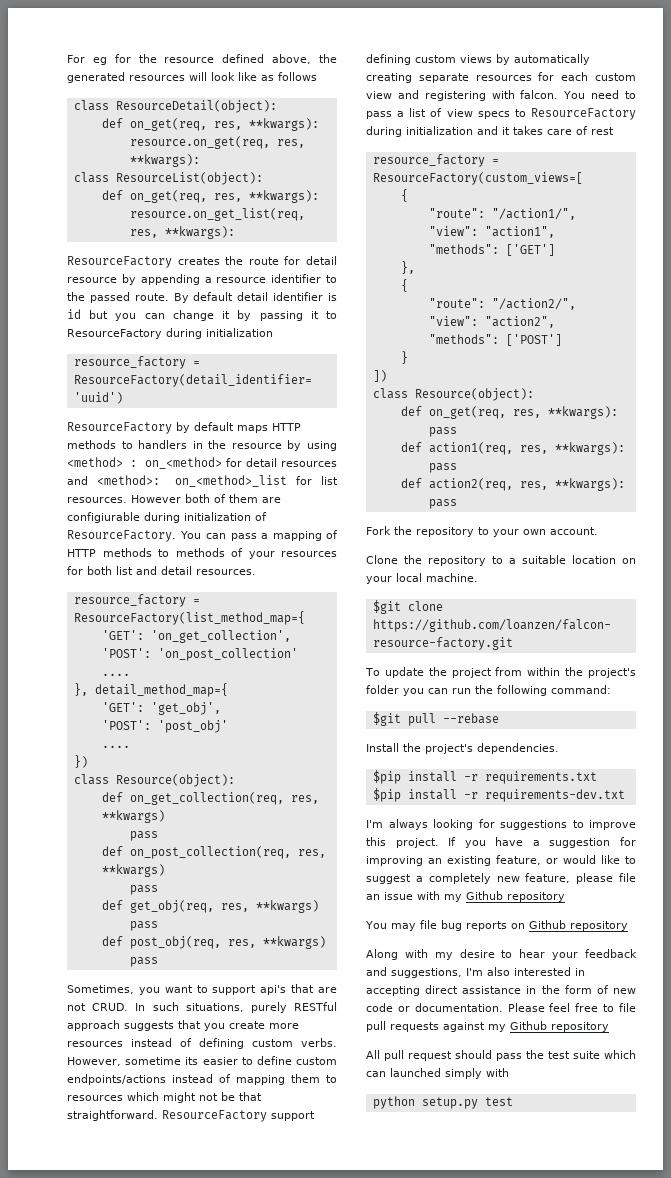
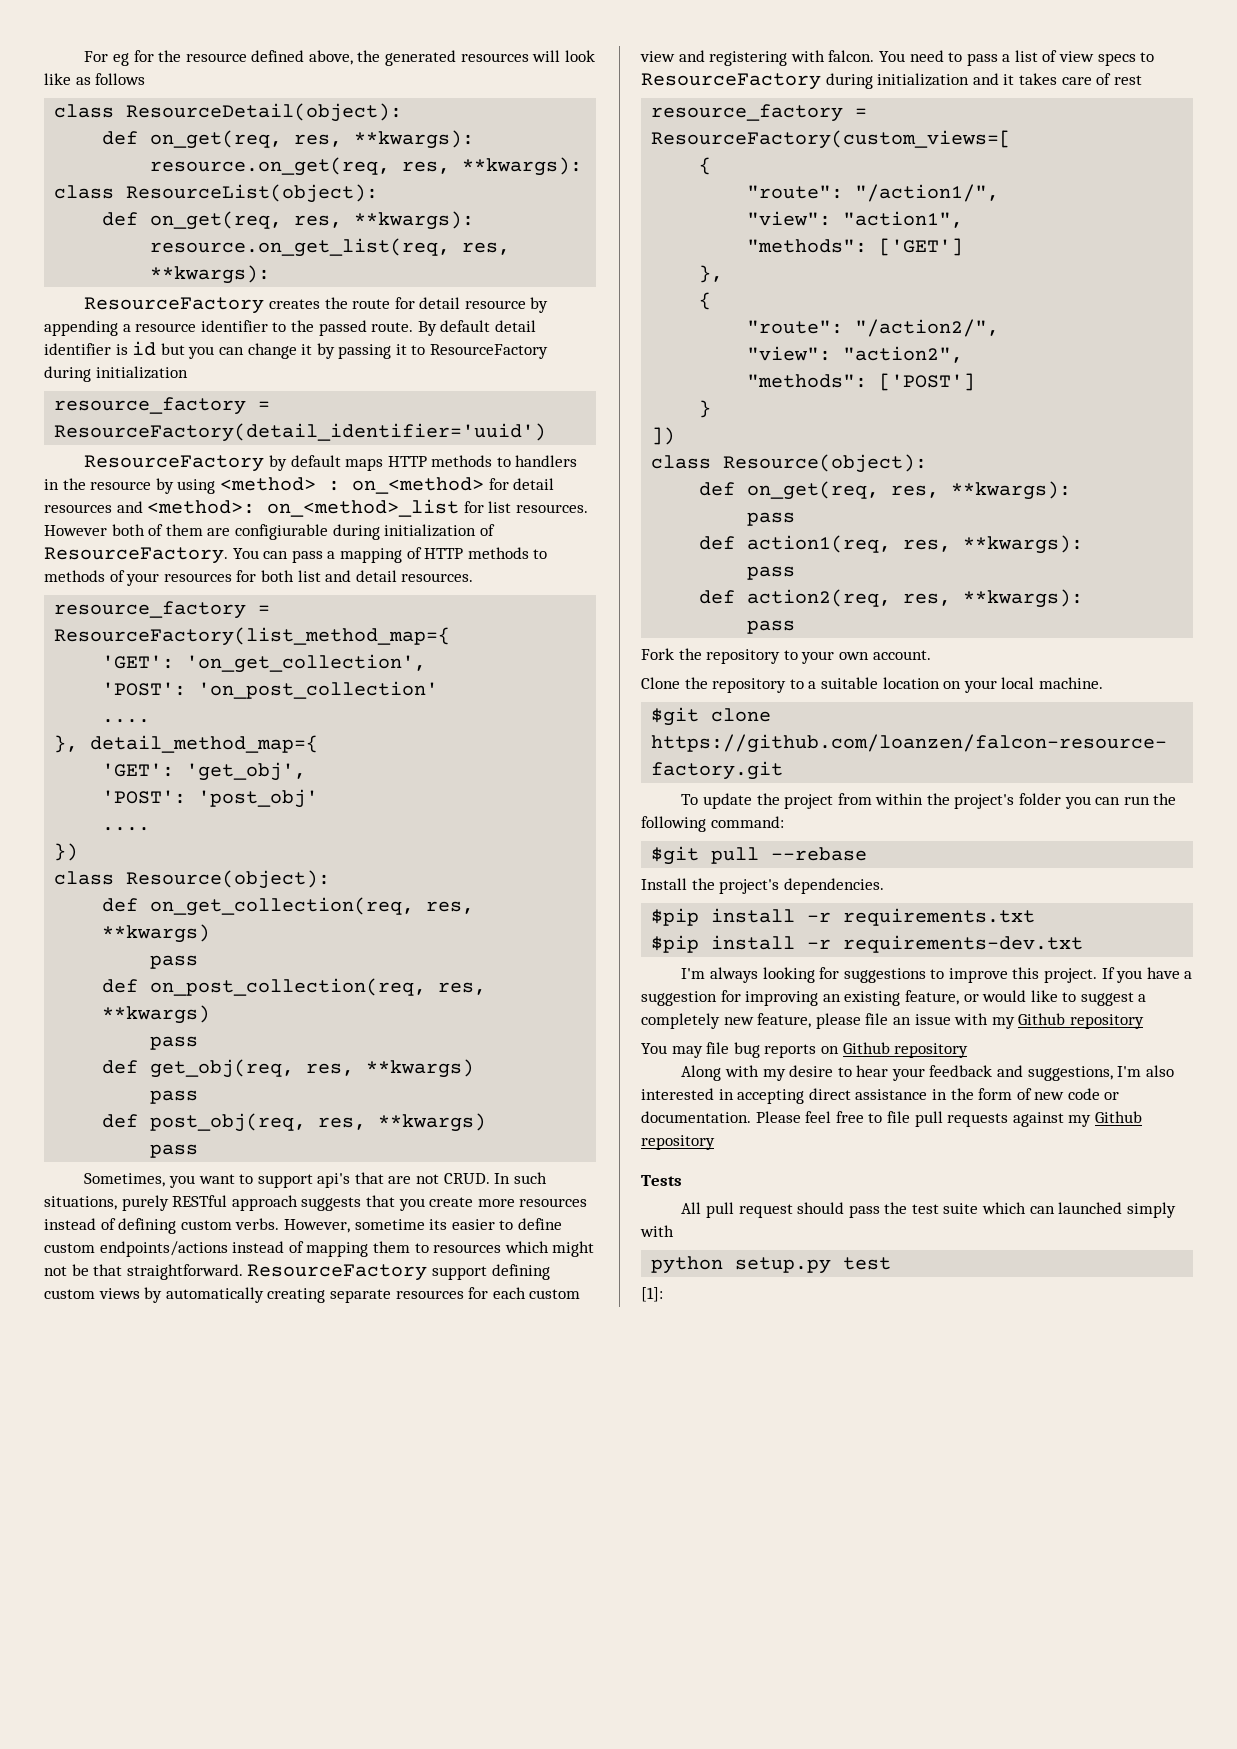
+ Tests
+ [1]:

